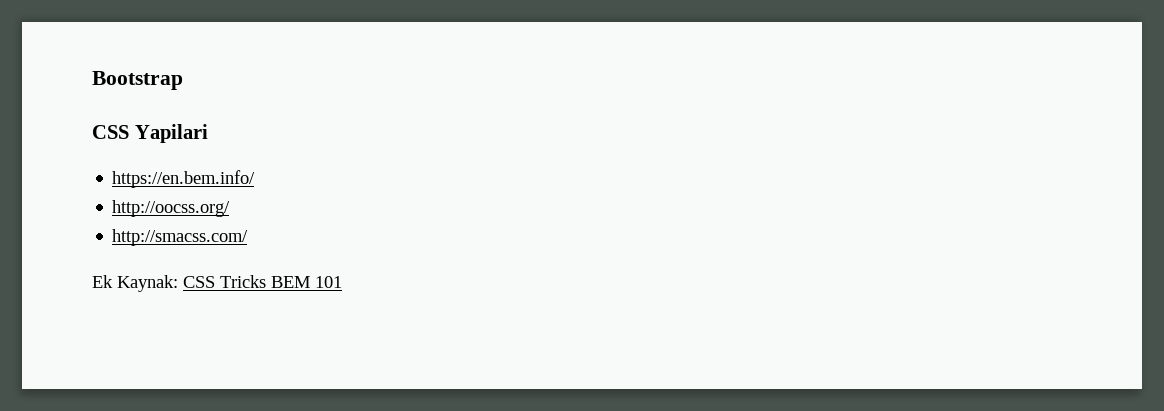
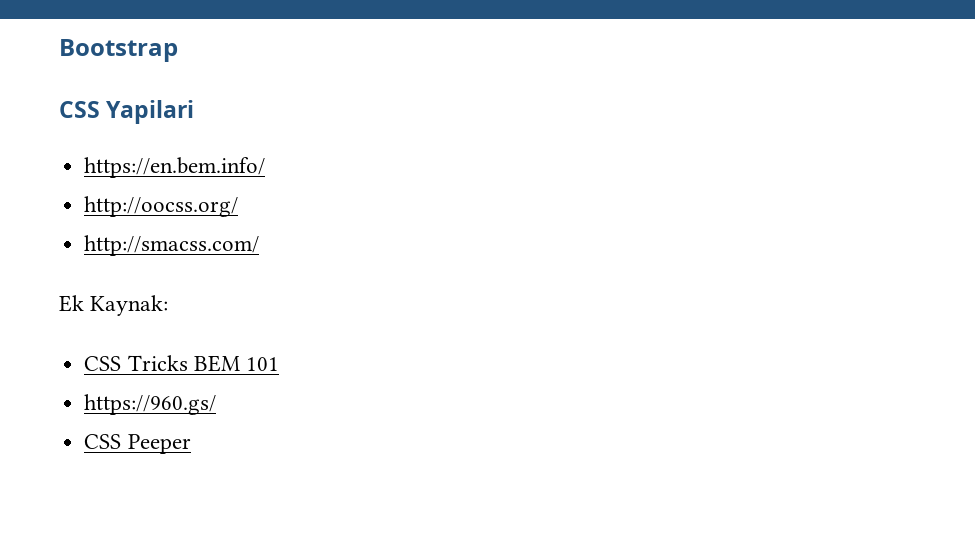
- Ek Kaynak: CSS Tricks BEM 101
+ Ek Kaynak:
+ CSS Tricks BEM 101
+ https://960.gs/
+ CSS Peeper

